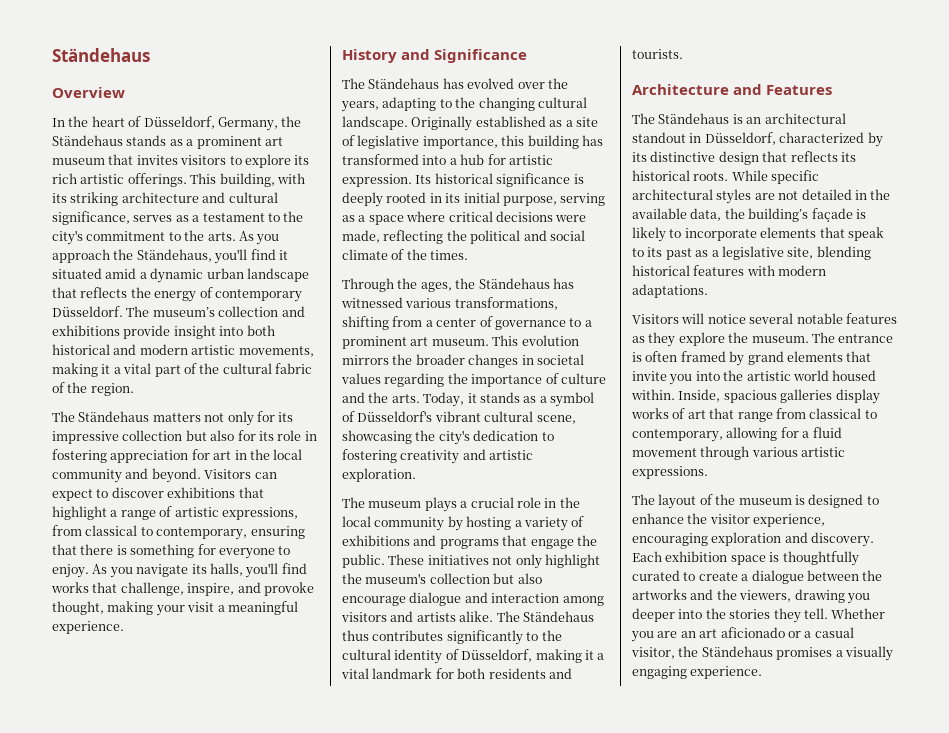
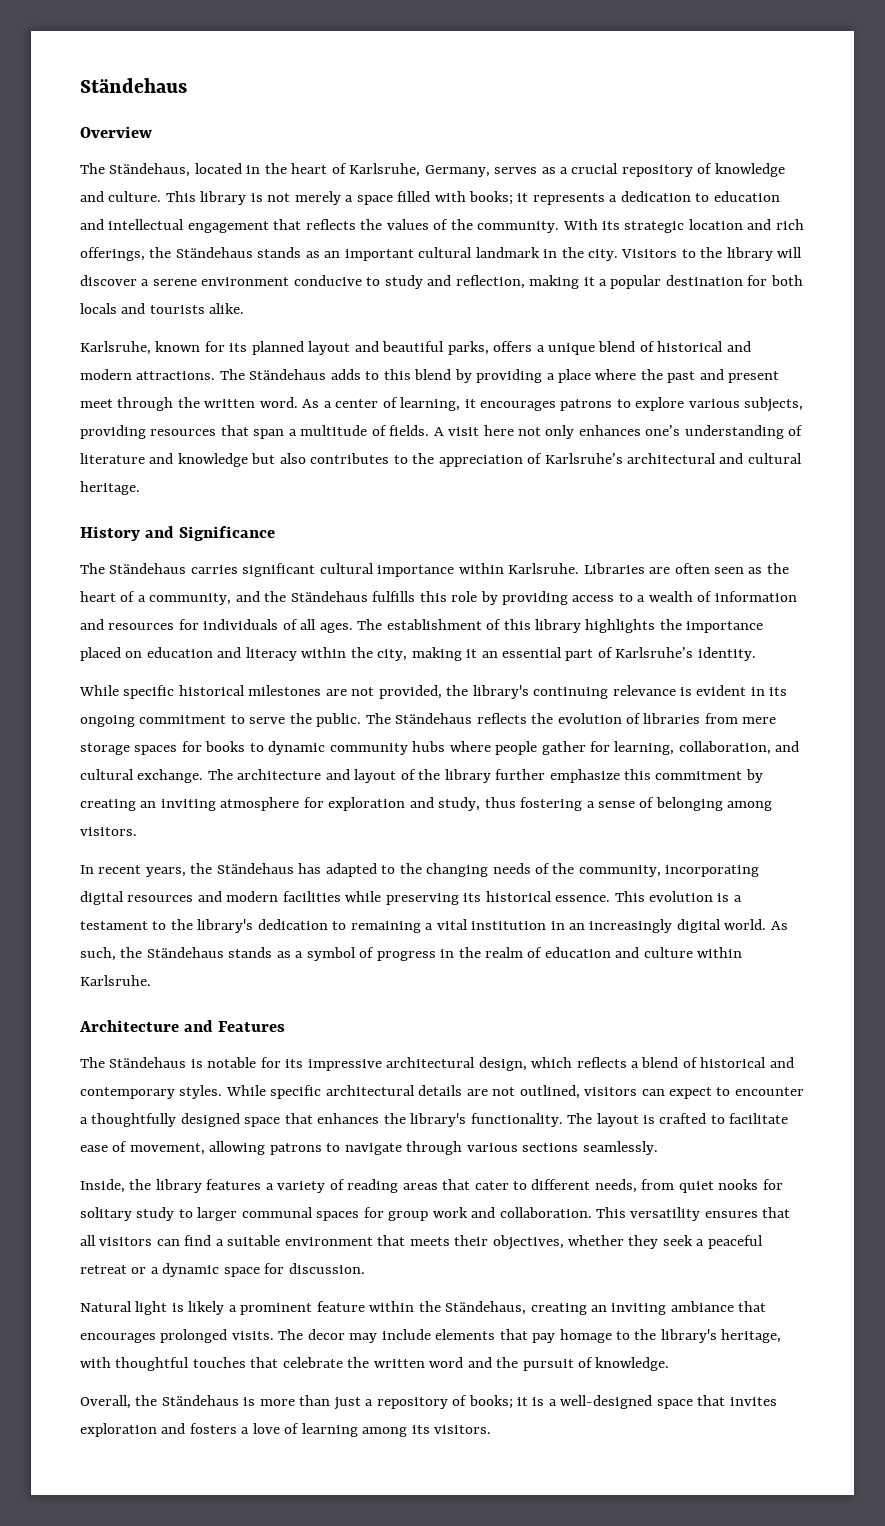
- In the heart of Düsseldorf, Germany, the Ständehaus stands as a prominent art museum that invites visitors to explore its rich artistic offerings. This building, with its striking architecture and cultural significance, serves as a testament to the city's commitment to the arts. As you approach the Ständehaus, you'll find it situated amid a dynamic urban landscape that reflects the energy of contemporary Düsseldorf. The museum’s collection and exhibitions provide insight into both historical and modern artistic movements, making it a vital part of the cultural fabric of the region.
- The Ständehaus matters not only for its impressive collection but also for its role in fostering appreciation for art in the local community and beyond. Visitors can expect to discover exhibitions that highlight a range of artistic expressions, from classical to contemporary, ensuring that there is something for everyone to enjoy. As you navigate its halls, you'll find works that challenge, inspire, and provoke thought, making your visit a meaningful experience.
+ The Ständehaus, located in the heart of Karlsruhe, Germany, serves as a crucial repository of knowledge and culture. This library is not merely a space filled with books; it represents a dedication to education and intellectual engagement that reflects the values of the community. With its strategic location and rich offerings, the Ständehaus stands as an important cultural landmark in the city. Visitors to the library will discover a serene environment conducive to study and reflection, making it a popular destination for both locals and tourists alike.
+ Karlsruhe, known for its planned layout and beautiful parks, offers a unique blend of historical and modern attractions. The Ständehaus adds to this blend by providing a place where the past and present meet through the written word. As a center of learning, it encourages patrons to explore various subjects, providing resources that span a multitude of fields. A visit here not only enhances one’s understanding of literature and knowledge but also contributes to the appreciation of Karlsruhe’s architectural and cultural heritage.
- The Ständehaus has evolved over the years, adapting to the changing cultural landscape. Originally established as a site of legislative importance, this building has transformed into a hub for artistic expression. Its historical significance is deeply rooted in its initial purpose, serving as a space where critical decisions were made, reflecting the political and social climate of the times.
- Through the ages, the Ständehaus has witnessed various transformations, shifting from a center of governance to a prominent art museum. This evolution mirrors the broader changes in societal values regarding the importance of culture and the arts. Today, it stands as a symbol of Düsseldorf's vibrant cultural scene, showcasing the city's dedication to fostering creativity and artistic exploration.
- The museum plays a crucial role in the local community by hosting a variety of exhibitions and programs that engage the public. These initiatives not only highlight the museum's collection but also encourage dialogue and interaction among visitors and artists alike. The Ständehaus thus contributes significantly to the cultural identity of Düsseldorf, making it a vital landmark for both residents and tourists.
+ The Ständehaus carries significant cultural importance within Karlsruhe. Libraries are often seen as the heart of a community, and the Ständehaus fulfills this role by providing access to a wealth of information and resources for individuals of all ages. The establishment of this library highlights the importance placed on education and literacy within the city, making it an essential part of Karlsruhe’s identity.
+ While specific historical milestones are not provided, the library's continuing relevance is evident in its ongoing commitment to serve the public. The Ständehaus reflects the evolution of libraries from mere storage spaces for books to dynamic community hubs where people gather for learning, collaboration, and cultural exchange. The architecture and layout of the library further emphasize this commitment by creating an inviting atmosphere for exploration and study, thus fostering a sense of belonging among visitors.
+ In recent years, the Ständehaus has adapted to the changing needs of the community, incorporating digital resources and modern facilities while preserving its historical essence. This evolution is a testament to the library's dedication to remaining a vital institution in an increasingly digital world. As such, the Ständehaus stands as a symbol of progress in the realm of education and culture within Karlsruhe.
- The Ständehaus is an architectural standout in Düsseldorf, characterized by its distinctive design that reflects its historical roots.
+ The Ständehaus is notable for its impressive architectural design, which reflects a blend of historical and contemporary styles.
- While specific architectural styles are not detailed in the available data, the building’s façade is likely to incorporate elements that speak to its past as a legislative site, blending historical features with modern adaptations.
- Visitors will notice several notable features as they explore the museum. The entrance is often framed by grand elements that invite you into the artistic world housed within. Inside, spacious galleries display works of art that range from classical to contemporary, allowing for a fluid movement through various artistic expressions.
- The layout of the museum is designed to enhance the visitor experience, encouraging exploration and discovery. Each exhibition space is thoughtfully curated to create a dialogue between the artworks and the viewers, drawing you deeper into the stories they tell. Whether you are an art aficionado or a casual visitor, the Ständehaus promises a visually engaging experience.
+ While specific architectural details are not outlined, visitors can expect to encounter a thoughtfully designed space that enhances the library's functionality. The layout is crafted to facilitate ease of movement, allowing patrons to navigate through various sections seamlessly.
+ Inside, the library features a variety of reading areas that cater to different needs, from quiet nooks for solitary study to larger communal spaces for group work and collaboration. This versatility ensures that all visitors can find a suitable environment that meets their objectives, whether they seek a peaceful retreat or a dynamic space for discussion.
+ Natural light is likely a prominent feature within the Ständehaus, creating an inviting ambiance that encourages prolonged visits. The decor may include elements that pay homage to the library's heritage, with thoughtful touches that celebrate the written word and the pursuit of knowledge.
+ Overall, the Ständehaus is more than just a repository of books; it is a well-designed space that invites exploration and fosters a love of learning among its visitors.

